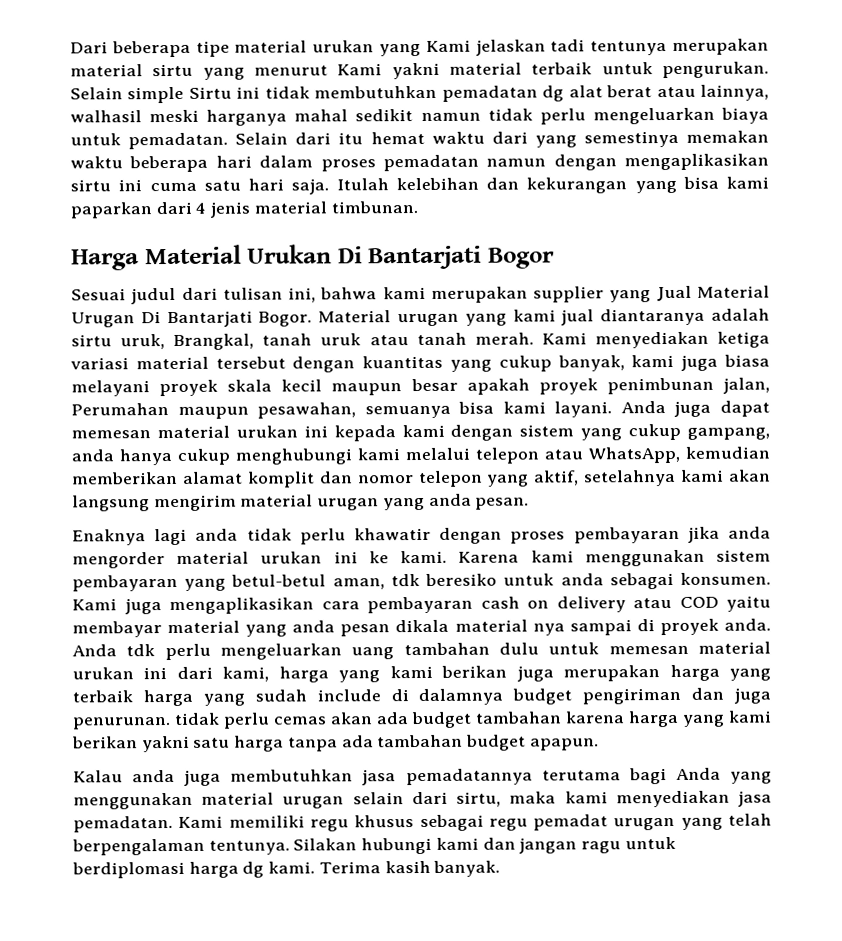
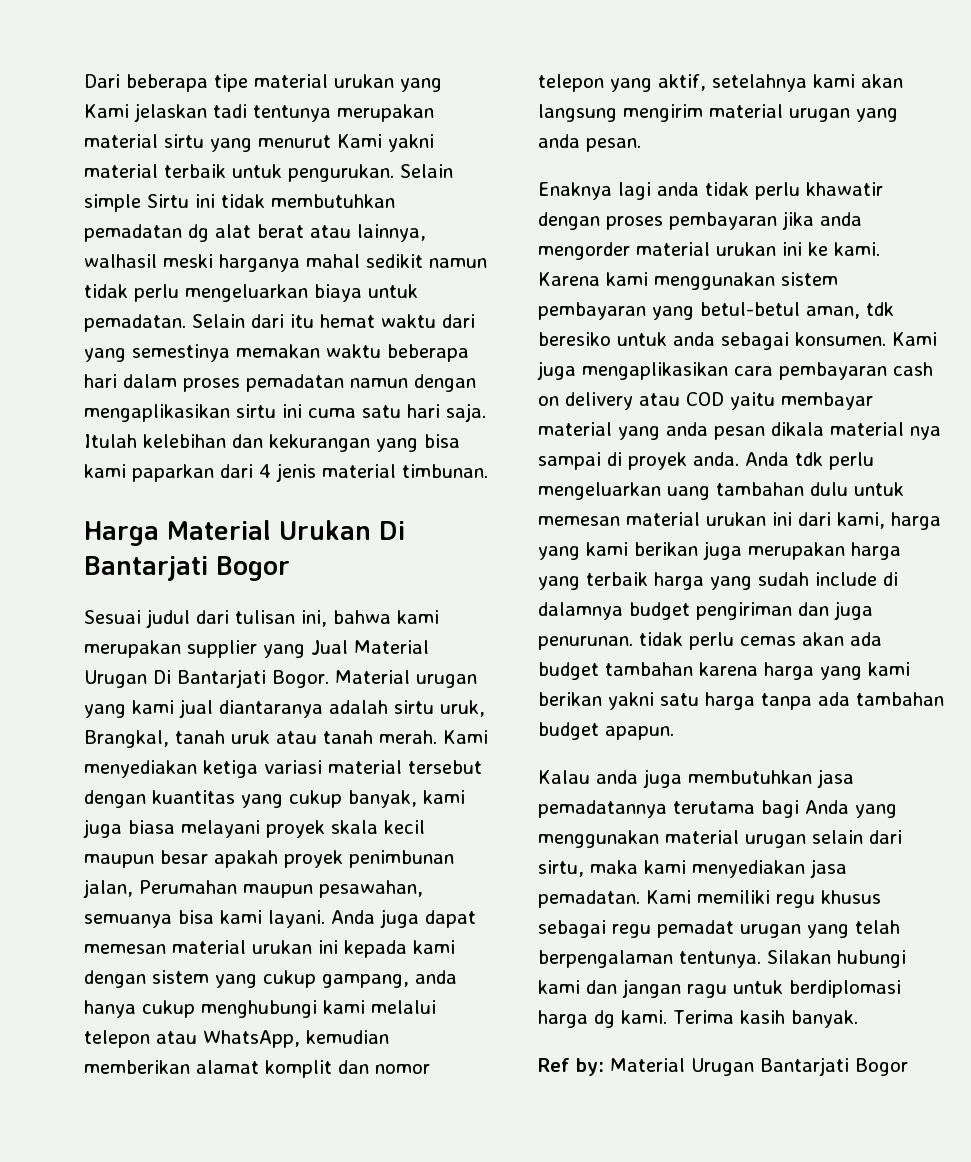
+ Ref by: Material Urugan Bantarjati Bogor

